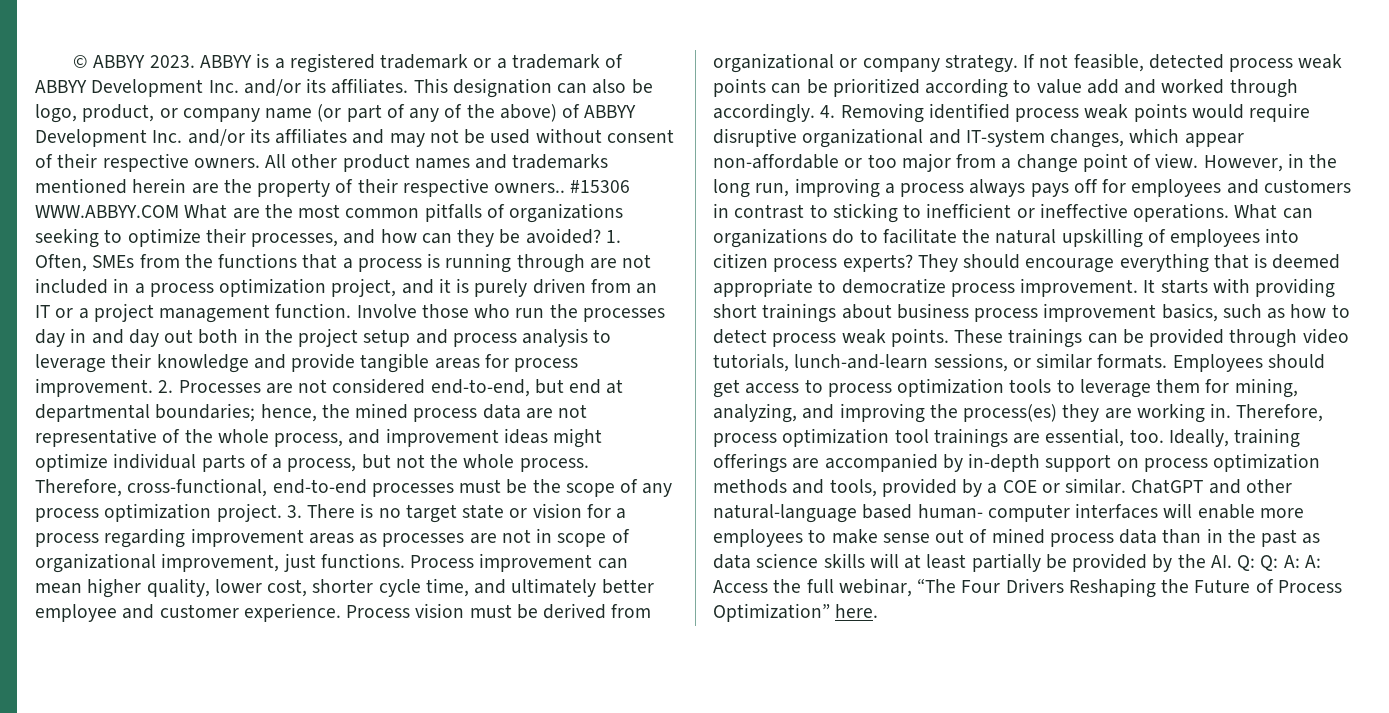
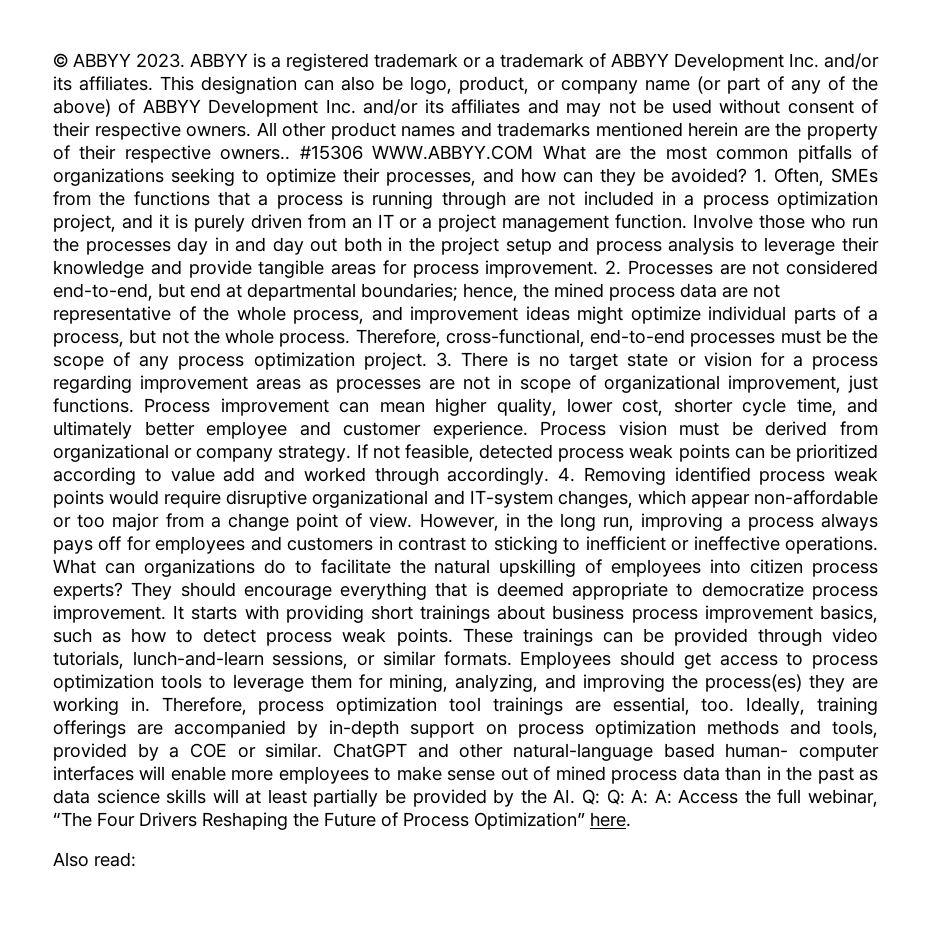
+ Also read:

